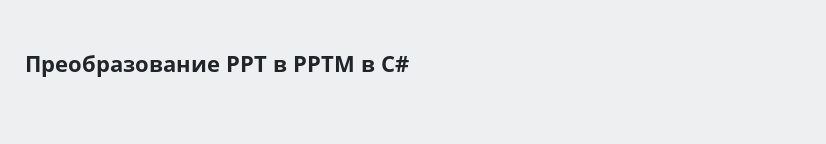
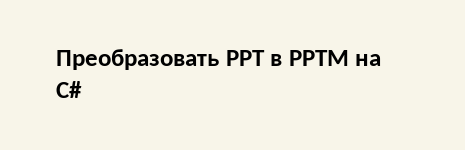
- Преобразование PPT в PPTM в C#
+ Преобразовать PPT в PPTM на C#

